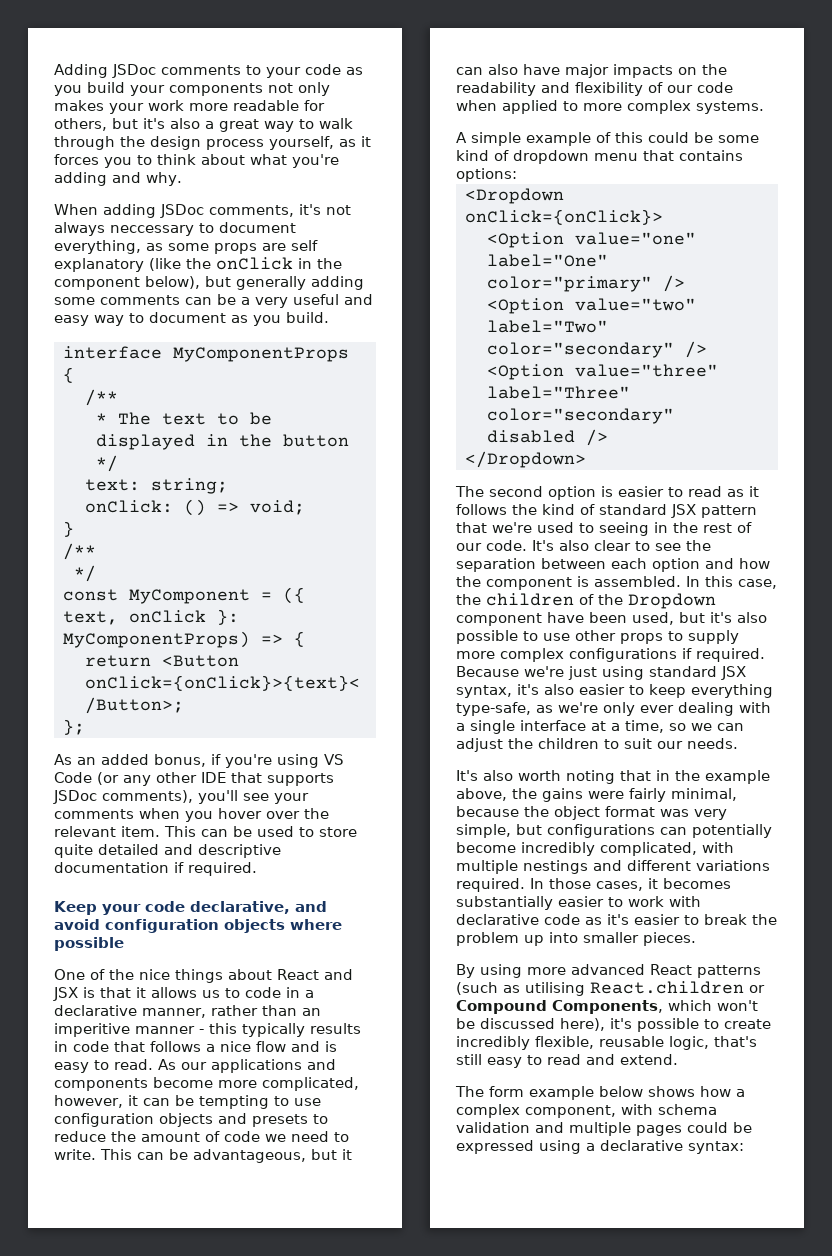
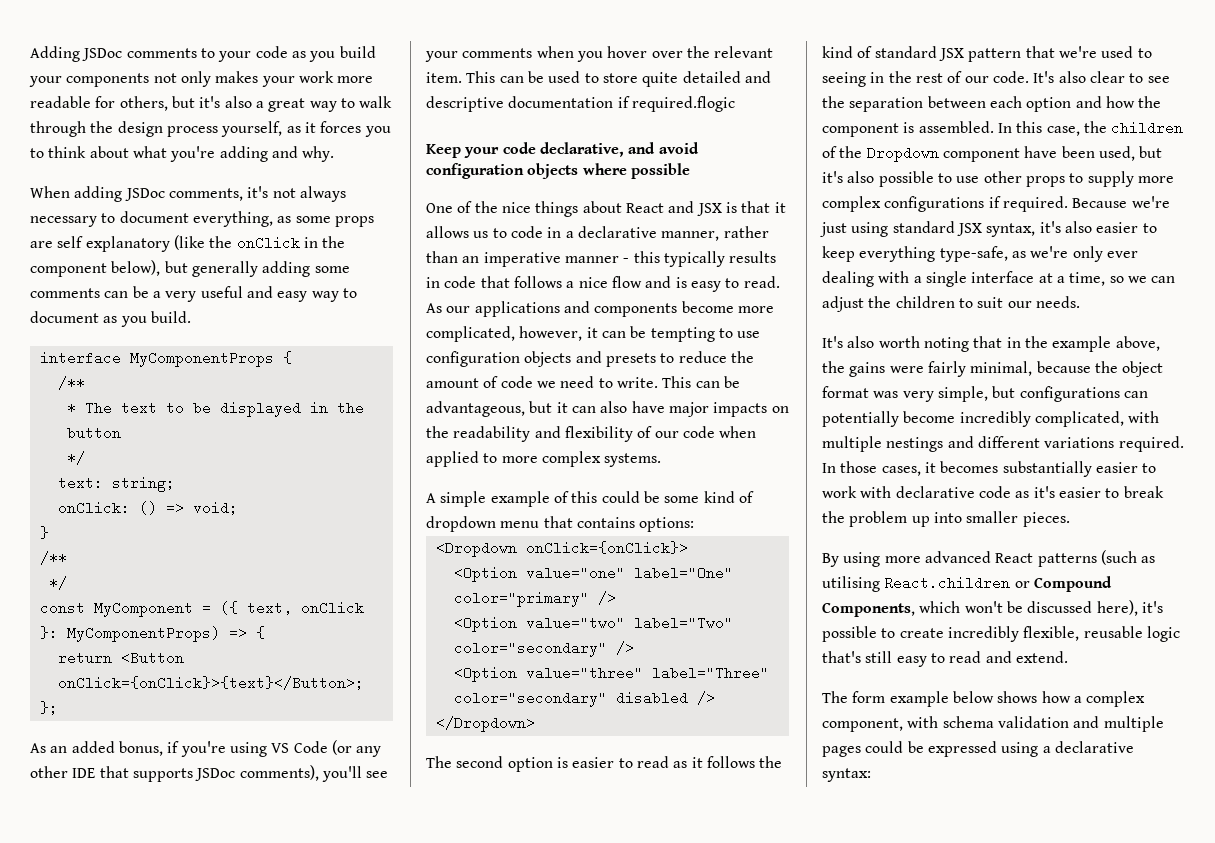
- When adding JSDoc comments, it's not always neccessary to document everything, as some props are self explanatory (like the onClick in the component below), but generally adding some comments can be a very useful and easy way to document as you build.
+ When adding JSDoc comments, it's not always necessary to document everything, as some props are self explanatory (like the onClick in the component below), but generally adding some comments can be a very useful and easy way to document as you build.
- This can be used to store quite detailed and descriptive documentation if required.
+ This can be used to store quite detailed and descriptive documentation if required.flogic
- One of the nice things about React and JSX is that it allows us to code in a declarative manner, rather than an imperitive manner - this typically results in code that follows a nice flow and is easy to read.
+ One of the nice things about React and JSX is that it allows us to code in a declarative manner, rather than an imperative manner - this typically results in code that follows a nice flow and is easy to read.
- By using more advanced React patterns (such as utilising React.children or Compound Components, which won't be discussed here), it's possible to create incredibly flexible, reusable logic, that's still easy to read and extend.
+ By using more advanced React patterns (such as utilising React.children or Compound Components, which won't be discussed here), it's possible to create incredibly flexible, reusable logic that's still easy to read and extend.

